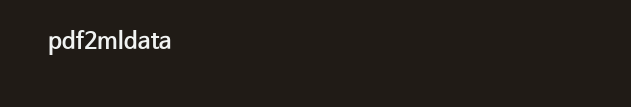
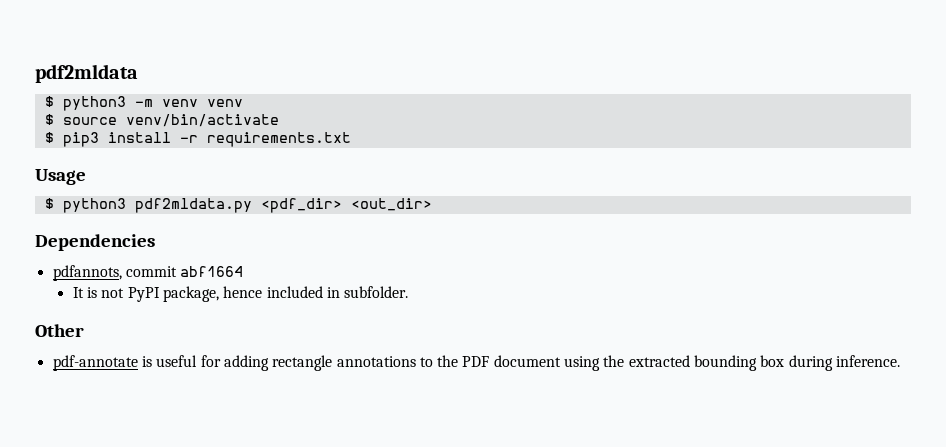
+ $ python3 -m venv venv
+ $ source venv/bin/activate
+ $ pip3 install -r requirements.txt
+ Usage
+ $ python3 pdf2mldata.py <pdf_dir> <out_dir>
+ Dependencies
+ pdfannots, commit abf1664
+ It is not PyPI package, hence included in subfolder.
+ Other
+ pdf-annotate is useful for adding rectangle annotations to the PDF document using the extracted bounding box during inference.

